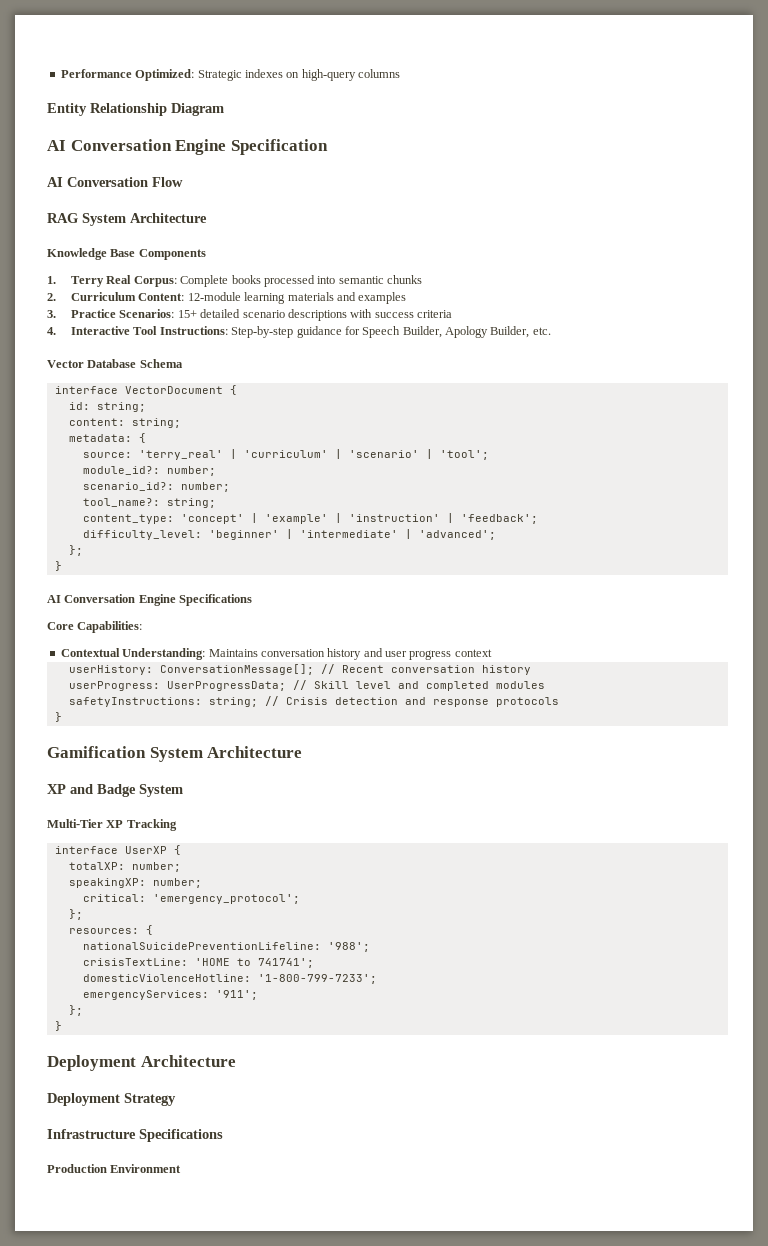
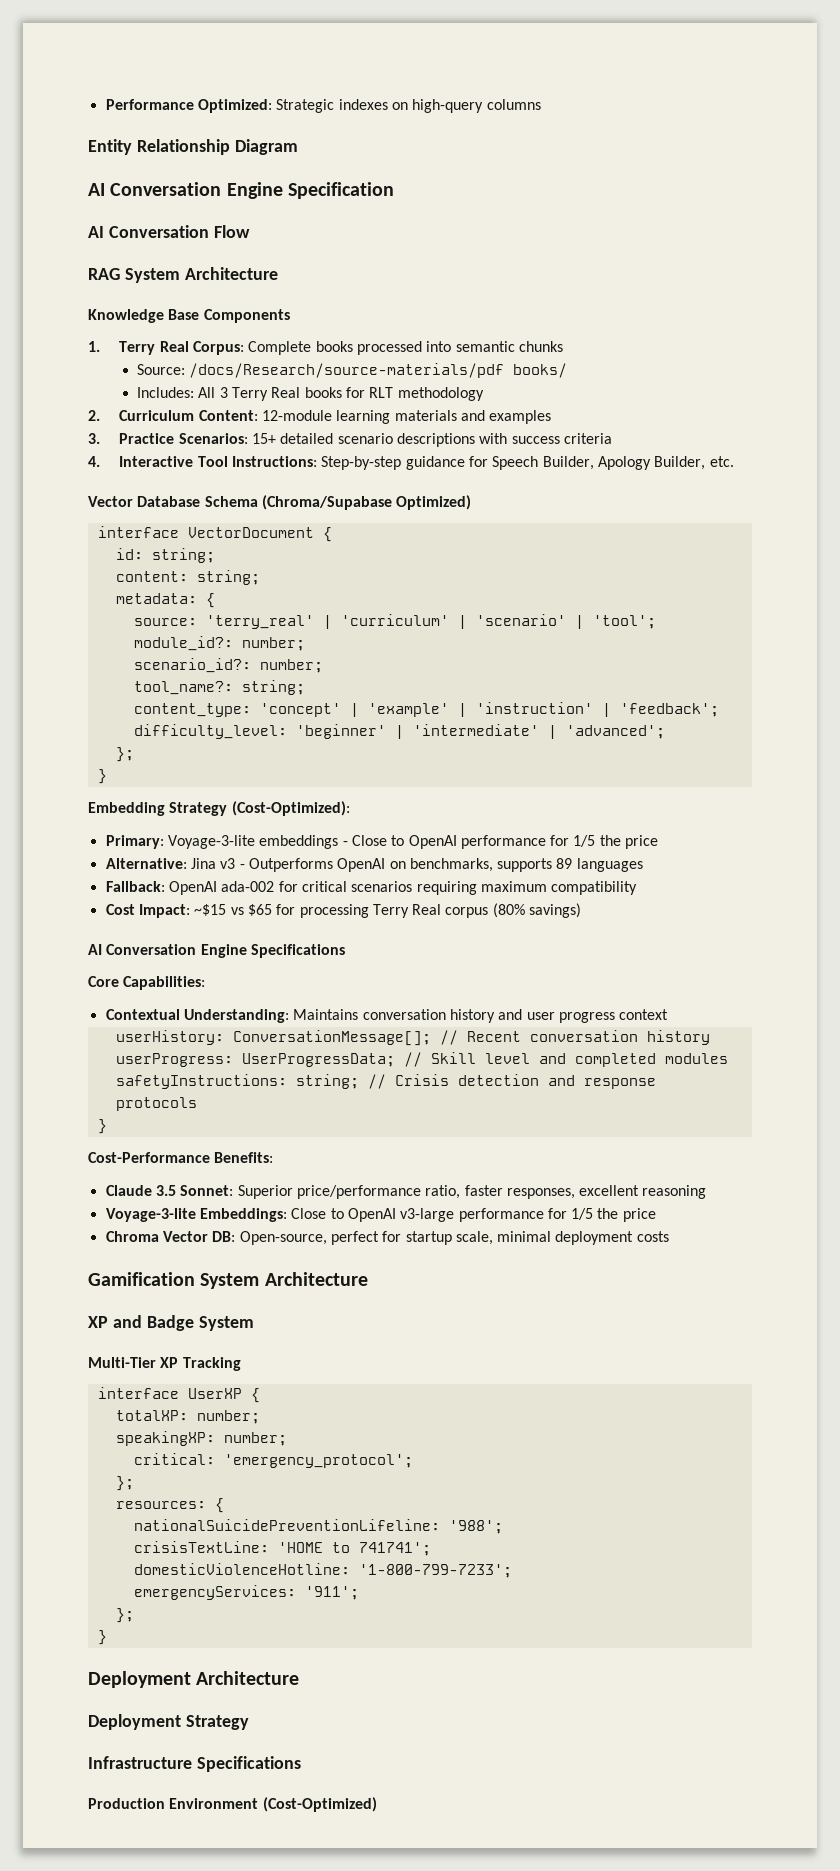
+ Source: /docs/Research/source-materials/pdf books/
+ Includes: All 3 Terry Real books for RLT methodology
- Vector Database Schema
+ Vector Database Schema (Chroma/Supabase Optimized)
+ Embedding Strategy (Cost-Optimized):
+ Primary: Voyage-3-lite embeddings - Close to OpenAI performance for 1/5 the price
+ Alternative: Jina v3 - Outperforms OpenAI on benchmarks, supports 89 languages
+ Fallback: OpenAI ada-002 for critical scenarios requiring maximum compatibility
+ Cost Impact: ~$15 vs $65 for processing Terry Real corpus (80% savings)
+ Cost-Performance Benefits:
+ Claude 3.5 Sonnet: Superior price/performance ratio, faster responses, excellent reasoning
+ Voyage-3-lite Embeddings: Close to OpenAI v3-large performance for 1/5 the price
+ Chroma Vector DB: Open-source, perfect for startup scale, minimal deployment costs
- Production Environment
+ Production Environment (Cost-Optimized)

